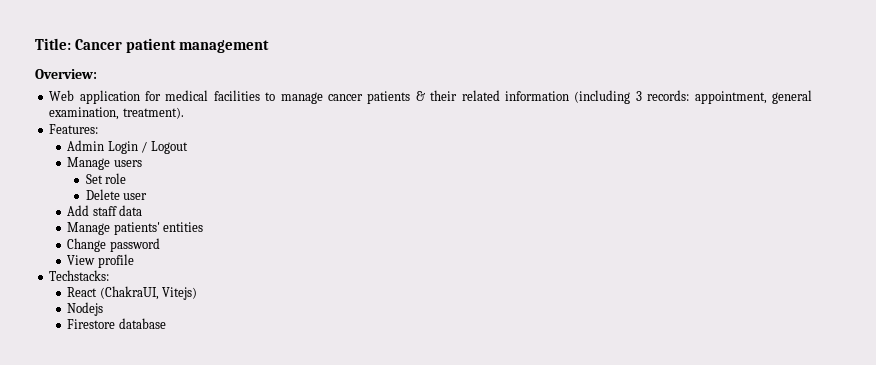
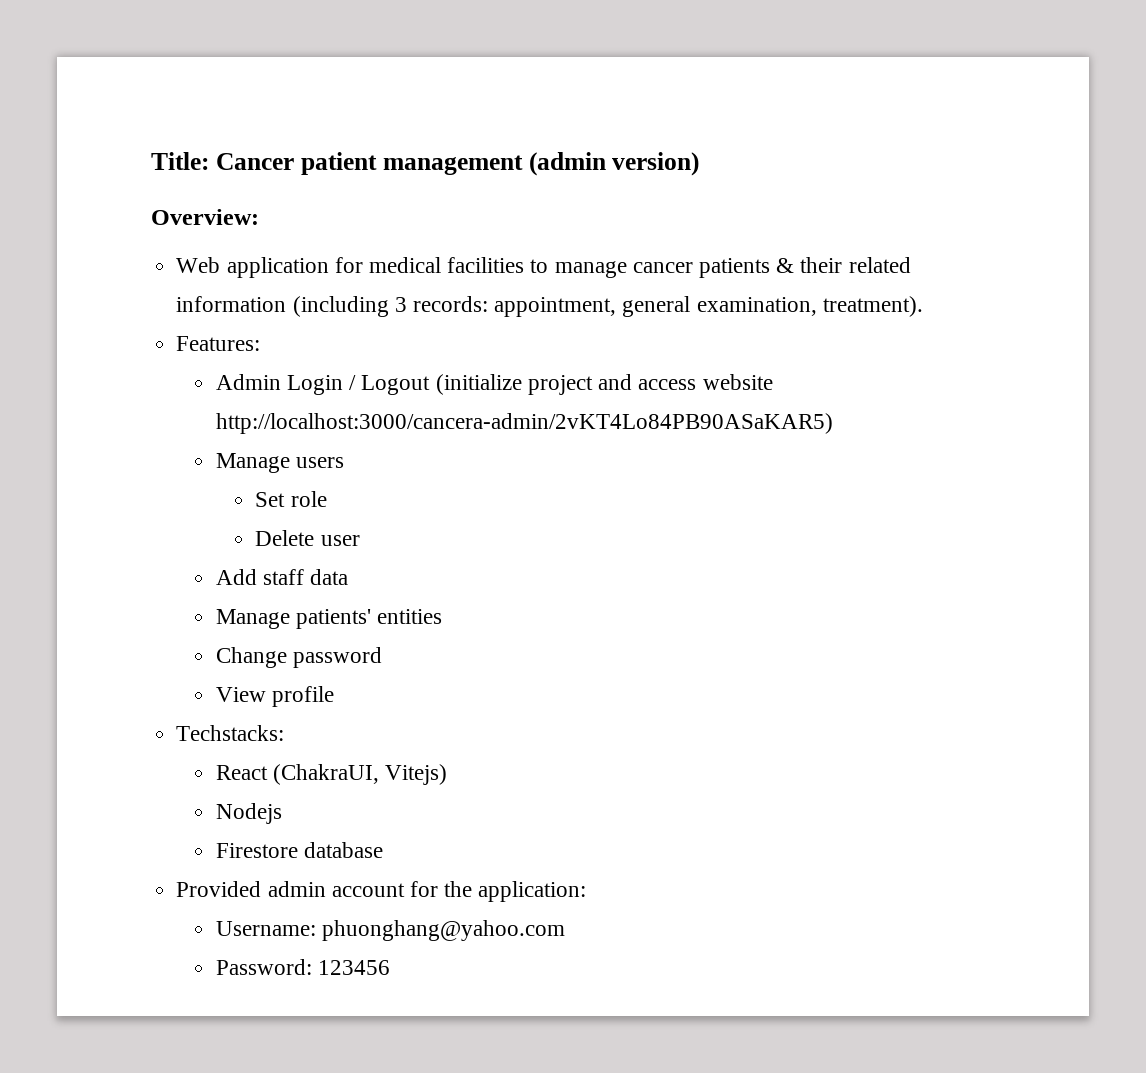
- Title: Cancer patient management
+ Title: Cancer patient management (admin version)
- Admin Login / Logout
+ Admin Login / Logout (initialize project and access website http://localhost:3000/cancera-admin/2vKT4Lo84PB90ASaKAR5)
+ Provided admin account for the application:
+ Username: phuonghang@yahoo.com
+ Password: 123456

